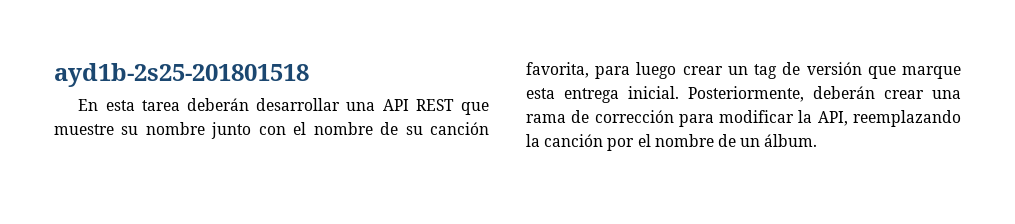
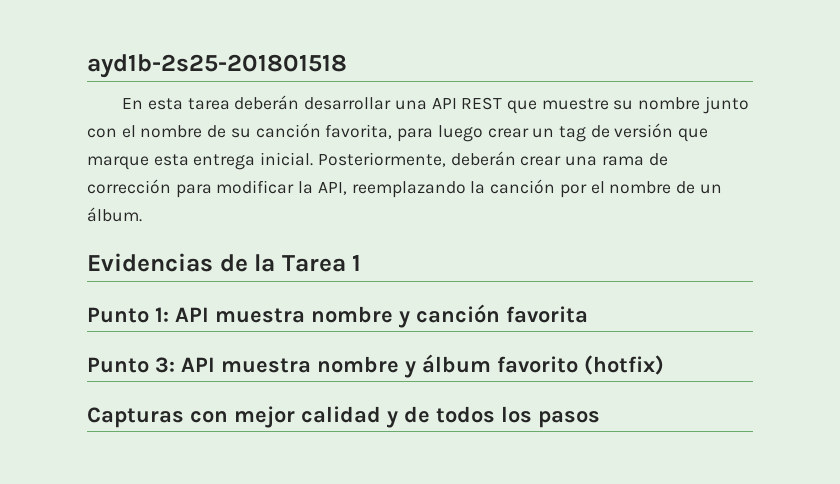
+ Evidencias de la Tarea 1
+ Punto 1: API muestra nombre y canción favorita
+ Punto 3: API muestra nombre y álbum favorito (hotfix)
+ Capturas con mejor calidad y de todos los pasos

